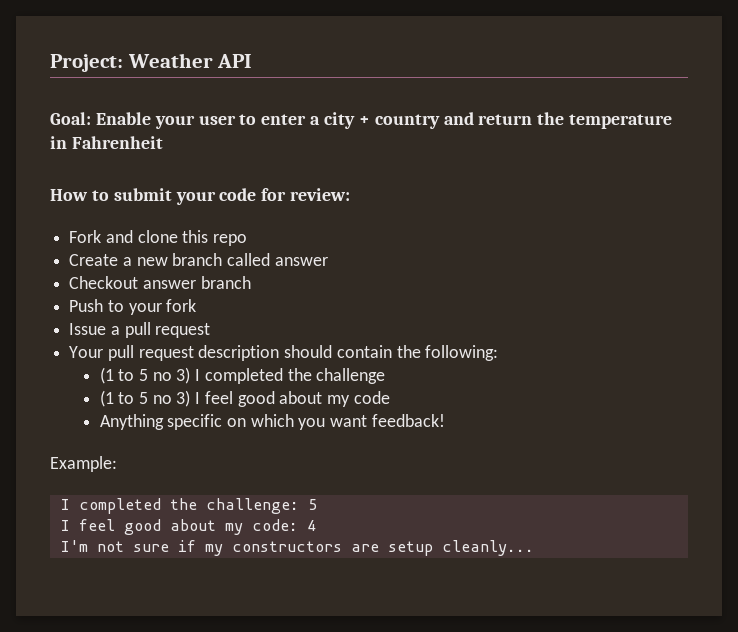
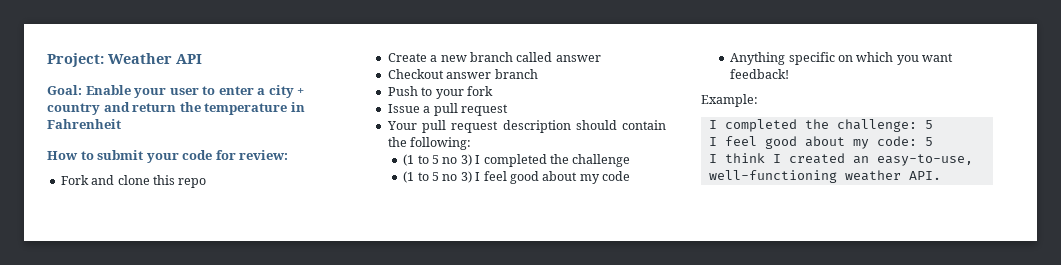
- I feel good about my code: 4
- I'm not sure if my constructors are setup cleanly...
+ I feel good about my code: 5
+ I think I created an easy-to-use, well-functioning weather API.

